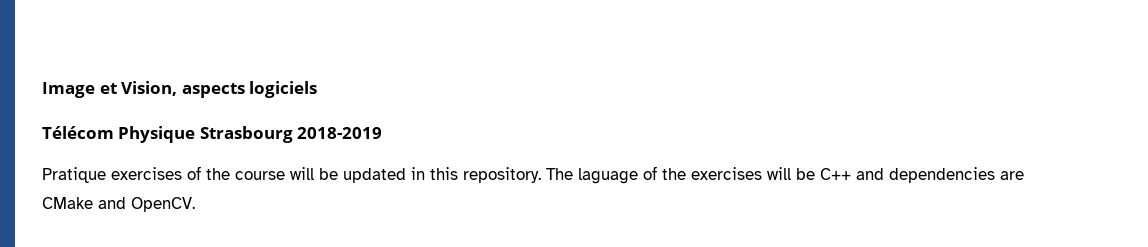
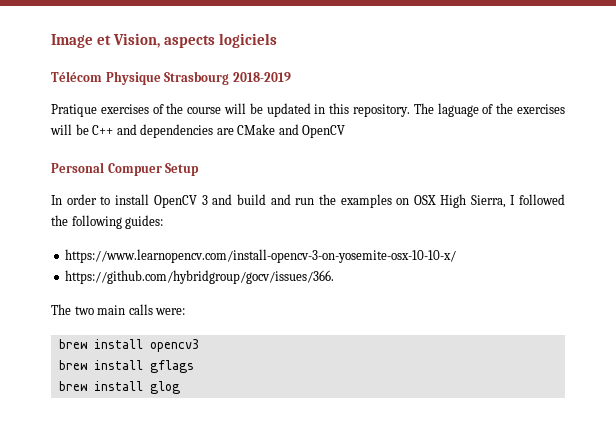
- The laguage of the exercises will be C++ and dependencies are CMake and OpenCV.
+ The laguage of the exercises will be C++ and dependencies are CMake and OpenCV
+ Personal Compuer Setup
+ In order to install OpenCV 3 and build and run the examples on OSX High Sierra, I followed the following guides:
+ https://www.learnopencv.com/install-opencv-3-on-yosemite-osx-10-10-x/
+ https://github.com/hybridgroup/gocv/issues/366.
+ The two main calls were:
+ brew install opencv3
+ brew install gflags
+ brew install glog

